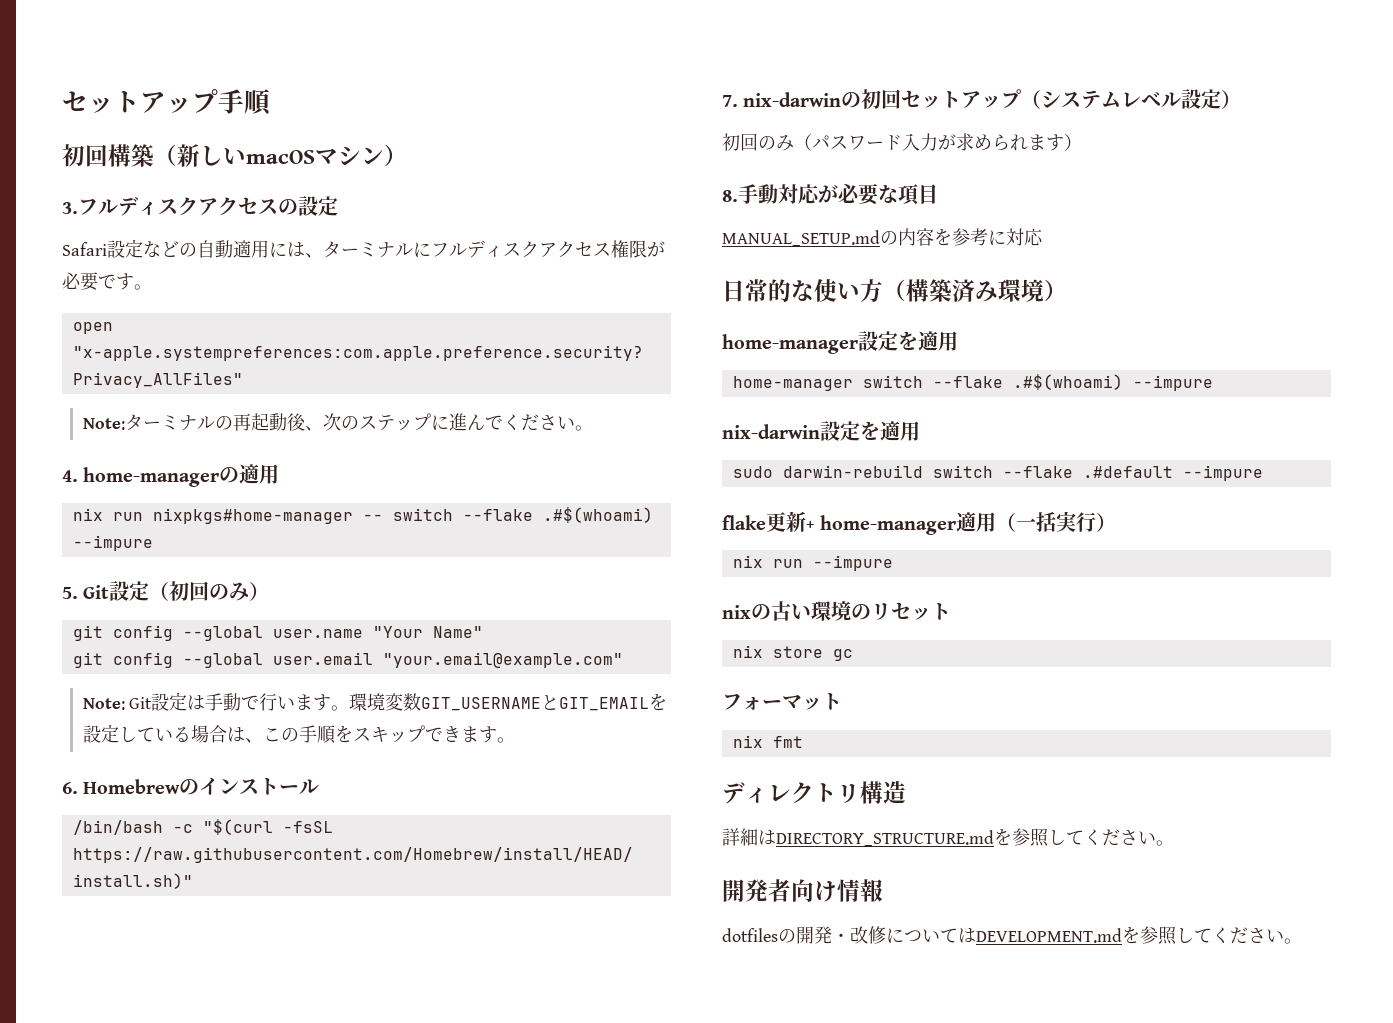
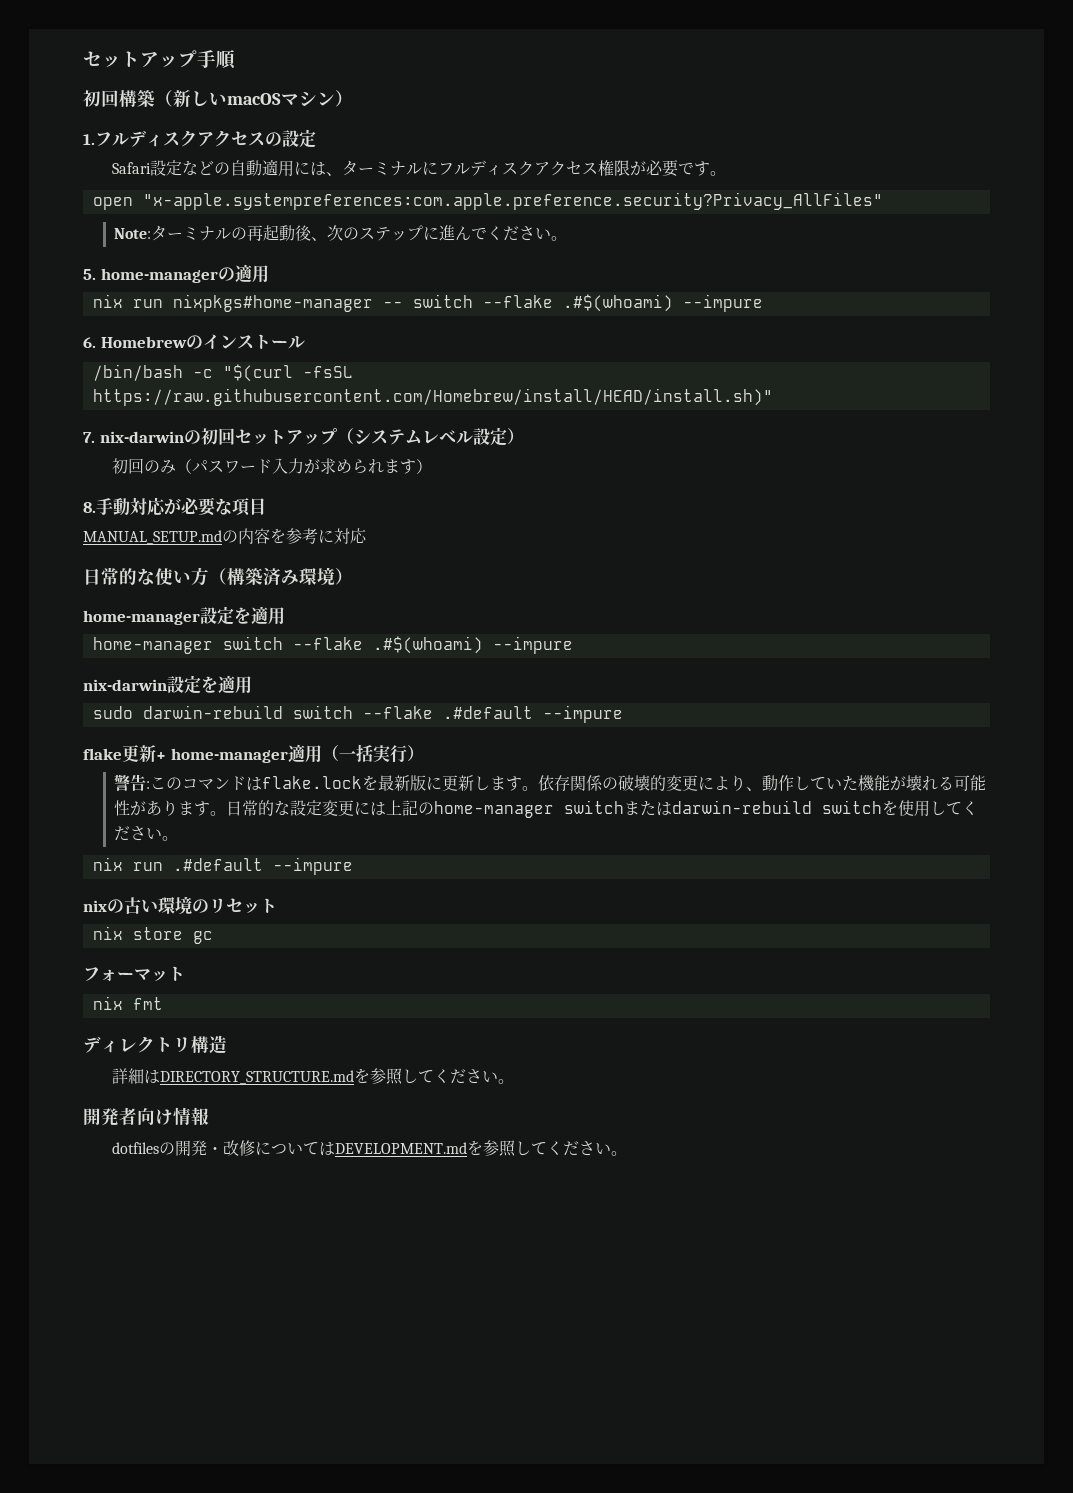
- 3.フルディスクアクセスの設定
+ 1.フルディスクアクセスの設定
- 4. home-managerの適用
+ 5. home-managerの適用
- 5. Git設定（初回のみ）
- git config --global user.name "Your Name"
- git config --global user.email "your.email@example.com"
- Note: Git設定は手動で行います。環境変数GIT_USERNAMEとGIT_EMAILを設定している場合は、この手順をスキップできます。
- nix run --impure
+ 警告:このコマンドはflake.lockを最新版に更新します。依存関係の破壊的変更により、動作していた機能が壊れる可能性があります。日常的な設定変更には上記のhome-manager switchまたはdarwin-rebuild switchを使用してください。
+ nix run .#default --impure

